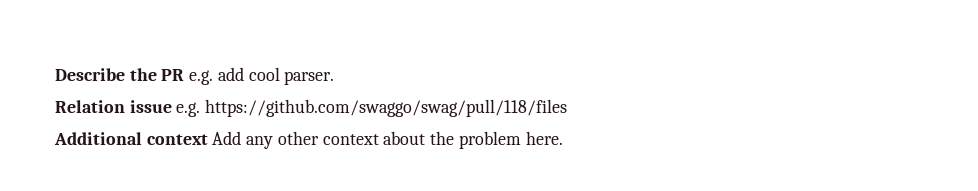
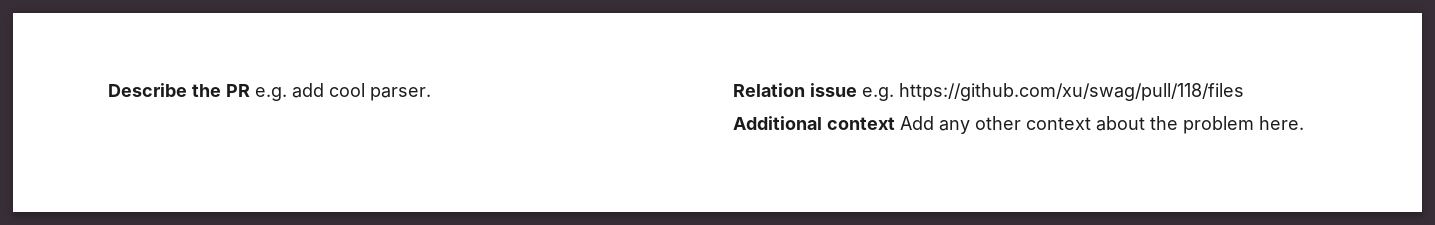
- Relation issue e.g. https://github.com/swaggo/swag/pull/118/files
+ Relation issue e.g. https://github.com/xu/swag/pull/118/files

